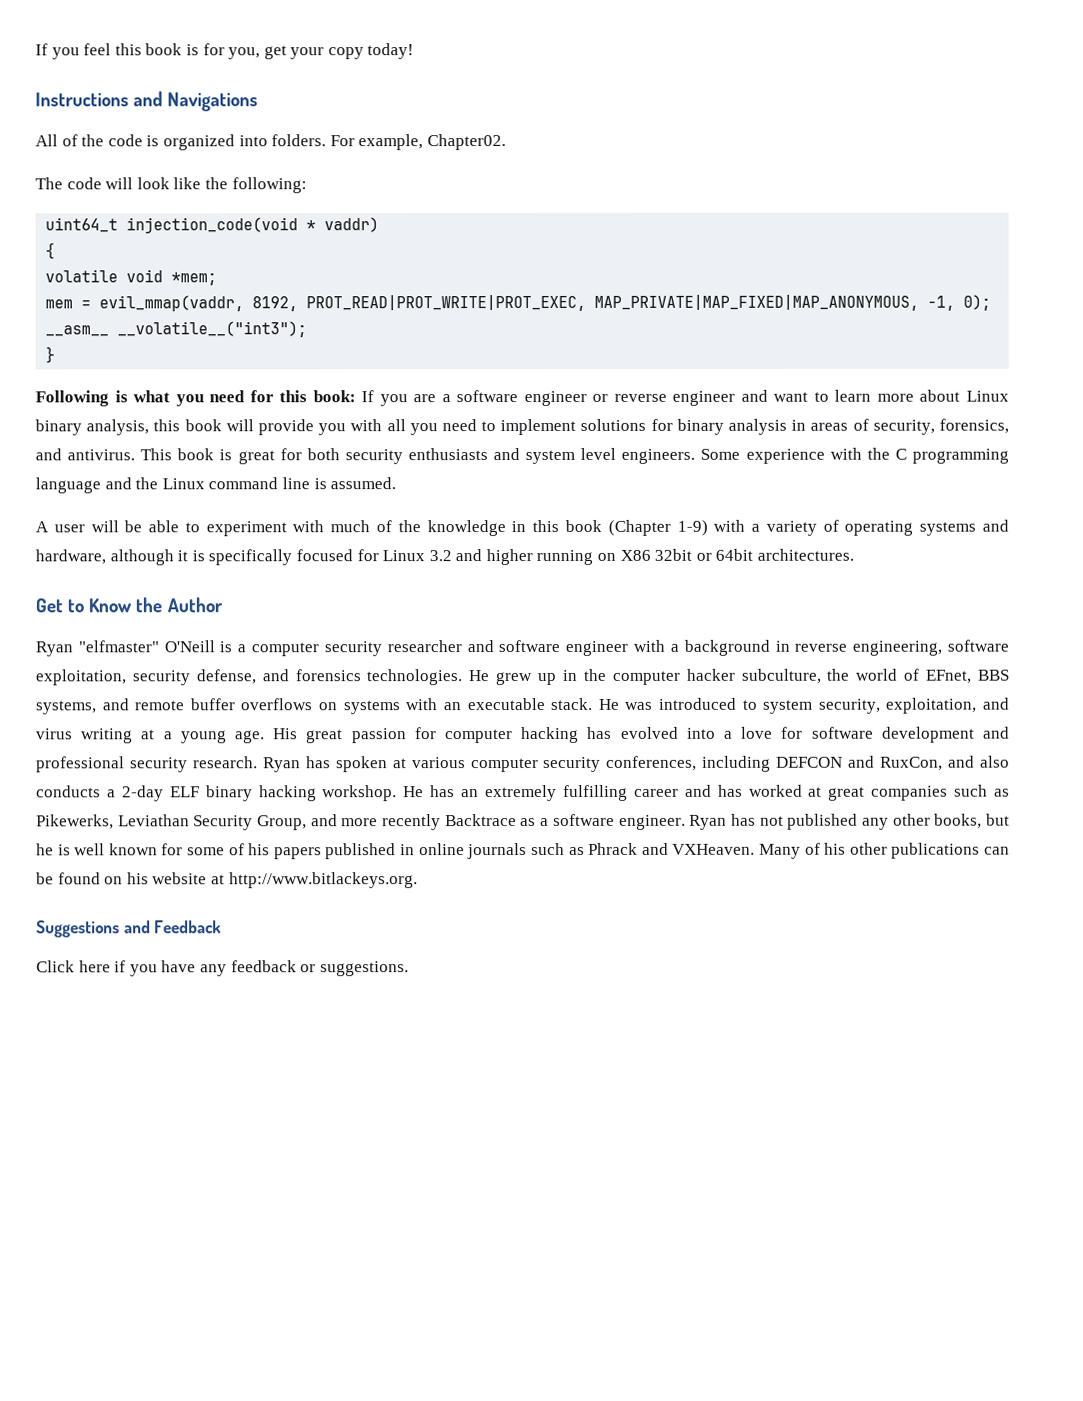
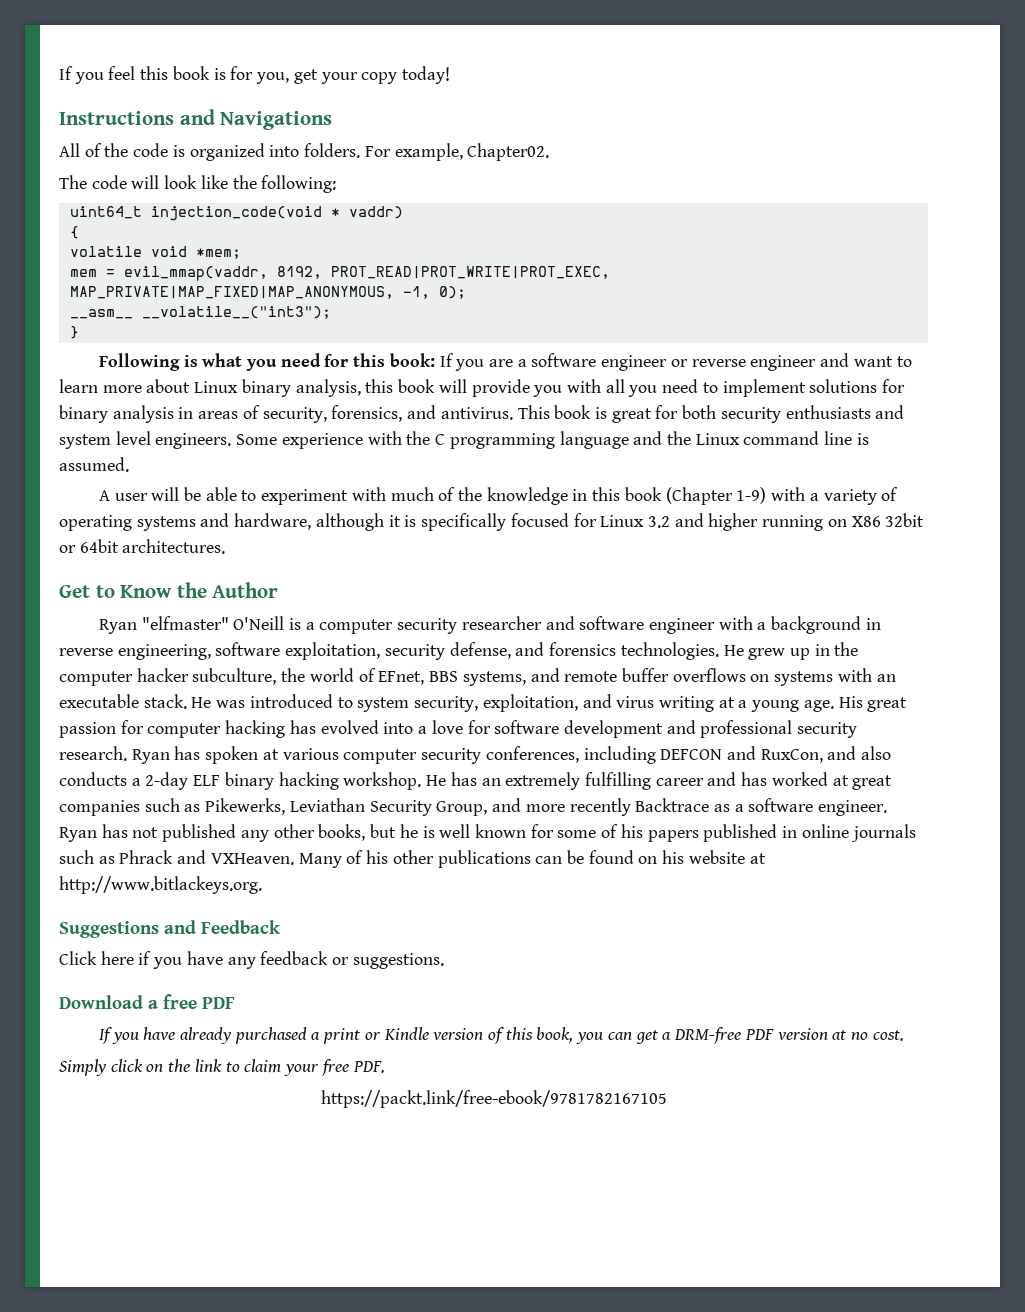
+ Download a free PDF
+ If you have already purchased a print or Kindle version of this book, you can get a DRM-free PDF version at no cost.
+ Simply click on the link to claim your free PDF.
+ https://packt.link/free-ebook/9781782167105

